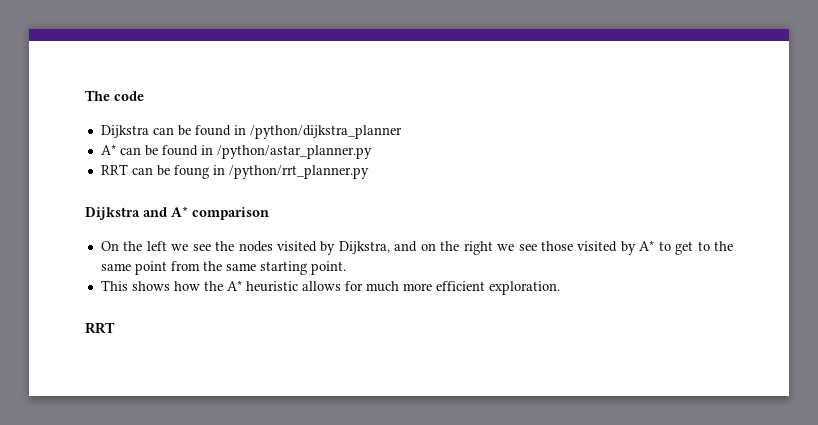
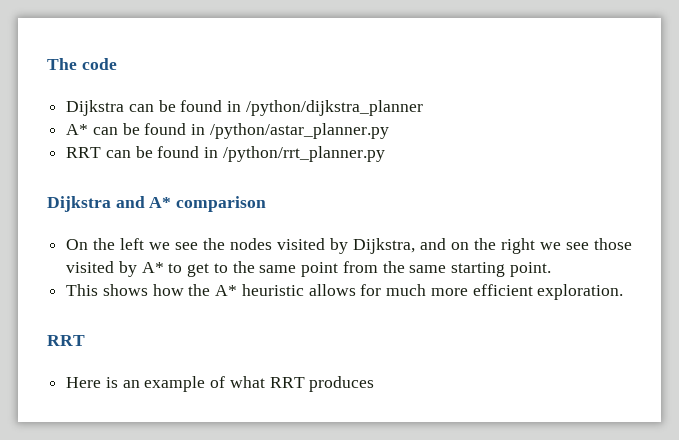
- RRT can be foung in /python/rrt_planner.py
+ RRT can be found in /python/rrt_planner.py
+ Here is an example of what RRT produces

